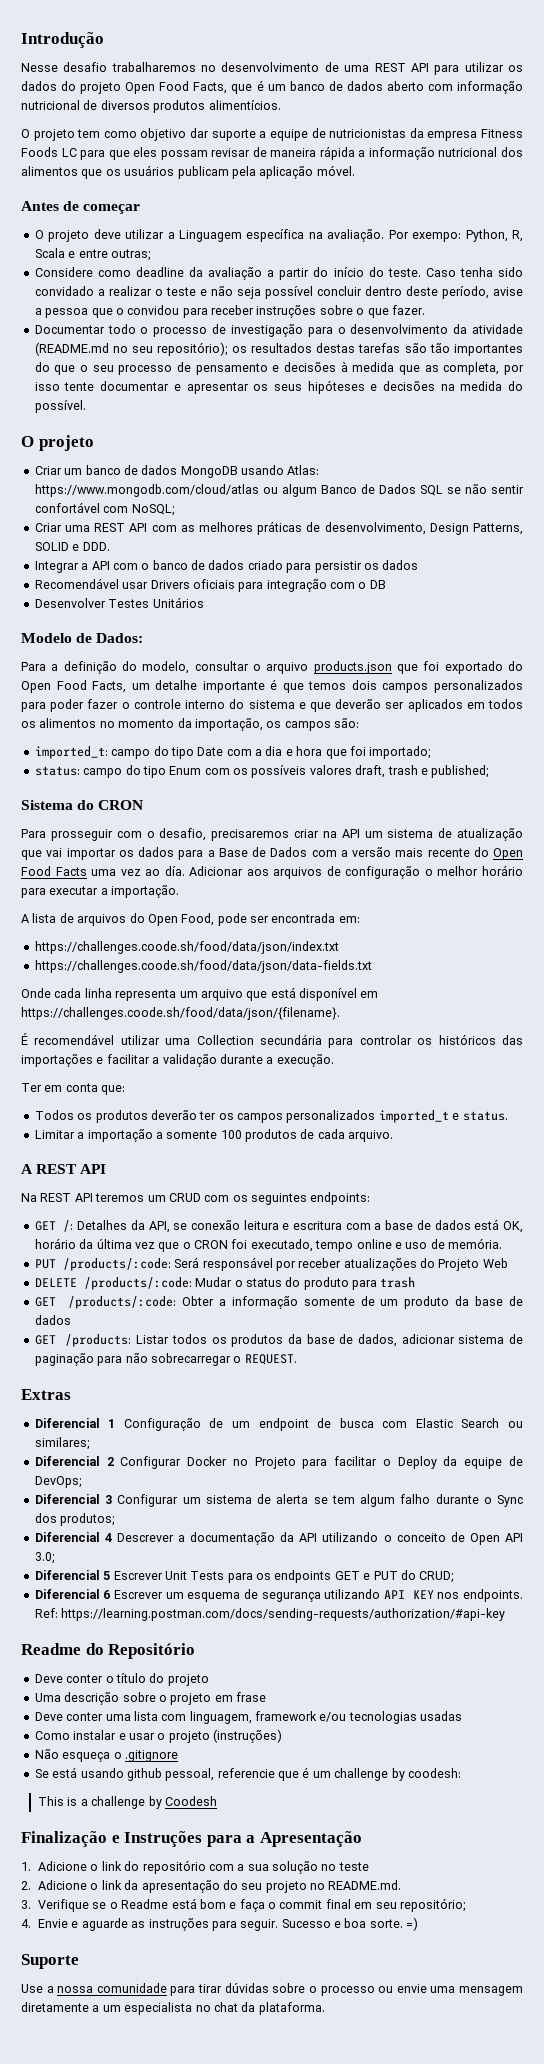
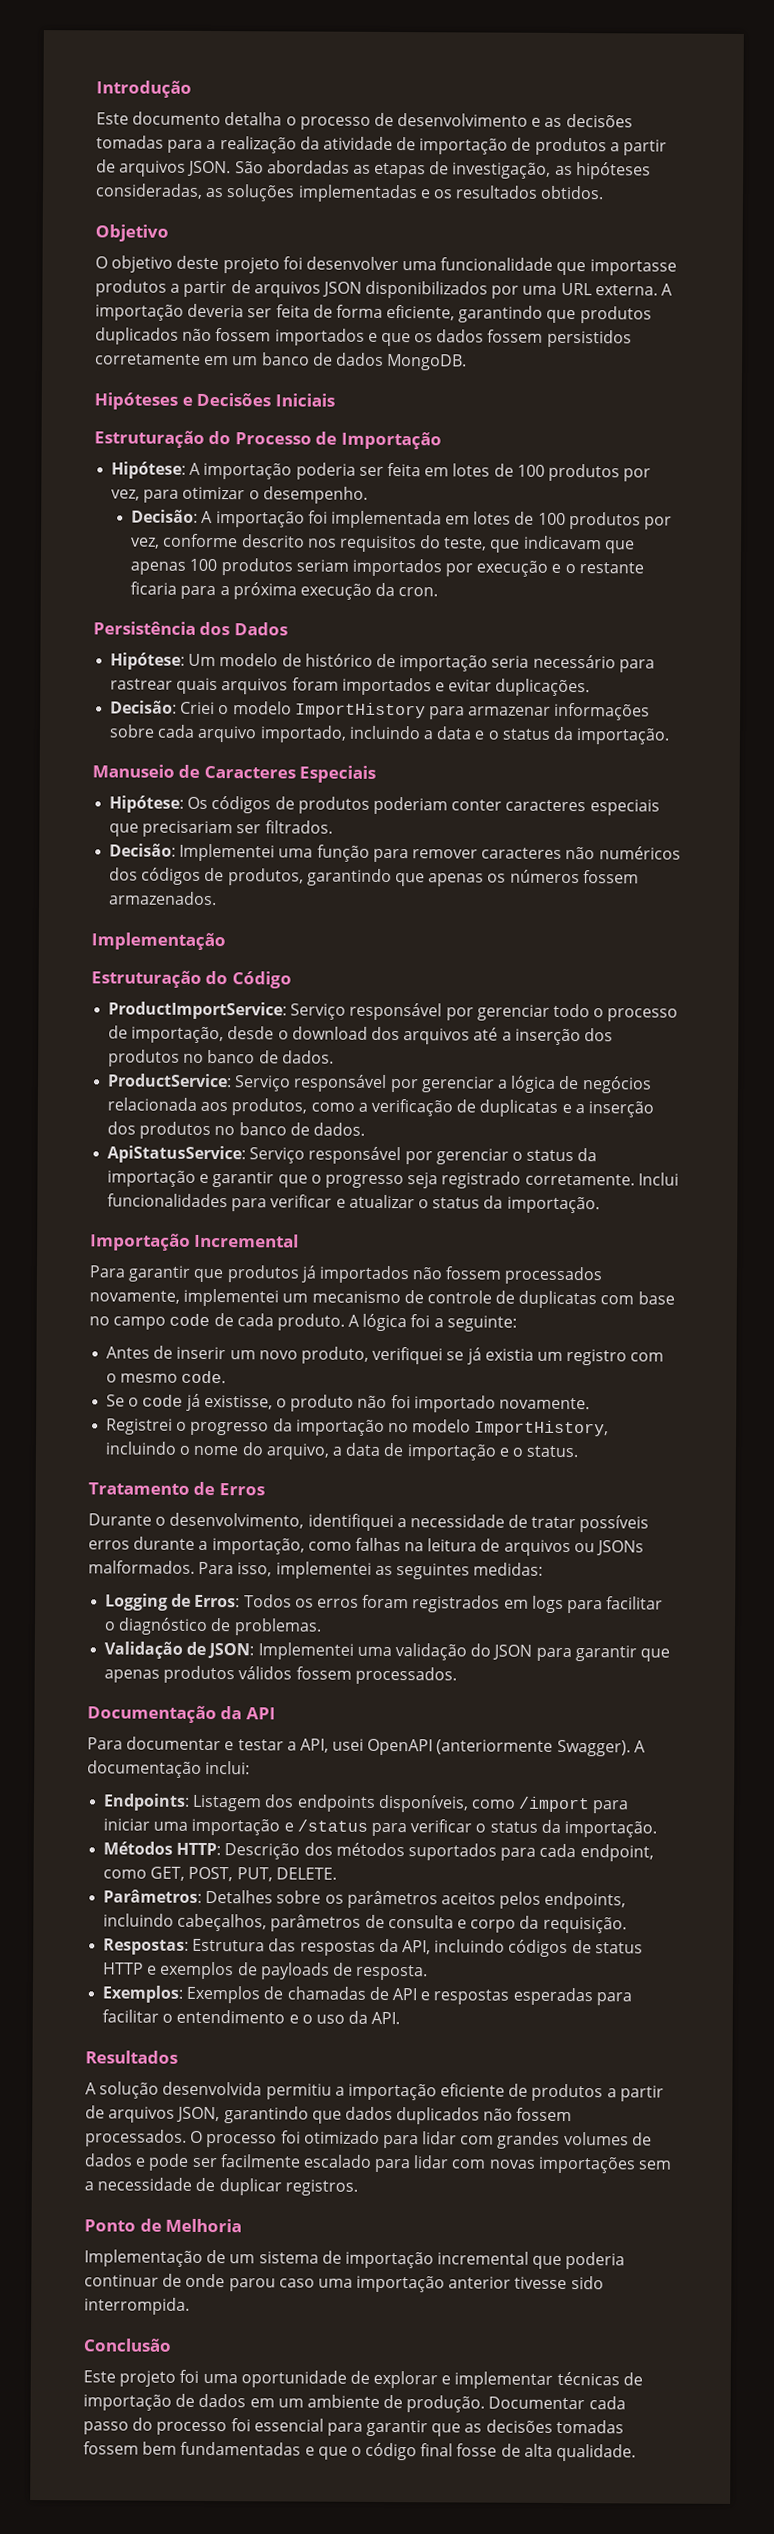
- Nesse desafio trabalharemos no desenvolvimento de uma REST API para utilizar os dados do projeto Open Food Facts, que é um banco de dados aberto com informação nutricional de diversos produtos alimentícios.
- O projeto tem como objetivo dar suporte a equipe de nutricionistas da empresa Fitness Foods LC para que eles possam revisar de maneira rápida a informação nutricional dos alimentos que os usuários publicam pela aplicação móvel.
- Antes de começar
- O projeto deve utilizar a Linguagem específica na avaliação. Por exempo: Python, R, Scala e entre outras;
- Considere como deadline da avaliação a partir do início do teste. Caso tenha sido convidado a realizar o teste e não seja possível concluir dentro deste período, avise a pessoa que o convidou para receber instruções sobre o que fazer.
- Documentar todo o processo de investigação para o desenvolvimento da atividade (README.md no seu repositório); os resultados destas tarefas são tão importantes do que o seu processo de pensamento e decisões à medida que as completa, por isso tente documentar e apresentar os seus hipóteses e decisões na medida do possível.
- O projeto
- Criar um banco de dados MongoDB usando Atlas: https://www.mongodb.com/cloud/atlas ou algum Banco de Dados SQL se não sentir confortável com NoSQL;
- Criar uma REST API com as melhores práticas de desenvolvimento, Design Patterns, SOLID e DDD.
- Integrar a API com o banco de dados criado para persistir os dados
- Recomendável usar Drivers oficiais para integração com o DB
- Desenvolver Testes Unitários
- Modelo de Dados:
- Para a definição do modelo, consultar o arquivo products.json que foi exportado do Open Food Facts, um detalhe importante é que temos dois campos personalizados para poder fazer o controle interno do sistema e que deverão ser aplicados em todos os alimentos no momento da importação, os campos são:
- imported_t: campo do tipo Date com a dia e hora que foi importado;
- status: campo do tipo Enum com os possíveis valores draft, trash e published;
- Sistema do CRON
- Para prosseguir com o desafio, precisaremos criar na API um sistema de atualização que vai importar os dados para a Base de Dados com a versão mais recente do Open Food Facts uma vez ao día. Adicionar aos arquivos de configuração o melhor horário para executar a importação.
- A lista de arquivos do Open Food, pode ser encontrada em:
- https://challenges.coode.sh/food/data/json/index.txt
- https://challenges.coode.sh/food/data/json/data-fields.txt
- Onde cada linha representa um arquivo que está disponível em https://challenges.coode.sh/food/data/json/{filename}.
- É recomendável utilizar uma Collection secundária para controlar os históricos das importações e facilitar a validação durante a execução.
- Ter em conta que:
- Todos os produtos deverão ter os campos personalizados imported_t e status.
- Limitar a importação a somente 100 produtos de cada arquivo.
- A REST API
- Na REST API teremos um CRUD com os seguintes endpoints:
- GET /: Detalhes da API, se conexão leitura e escritura com a base de dados está OK, horário da última vez que o CRON foi executado, tempo online e uso de memória.
- PUT /products/:code: Será responsável por receber atualizações do Projeto Web
- DELETE /products/:code: Mudar o status do produto para trash
- GET /products/:code: Obter a informação somente de um produto da base de dados
- GET /products: Listar todos os produtos da base de dados, adicionar sistema de paginação para não sobrecarregar o REQUEST.
- Extras
- Diferencial 1 Configuração de um endpoint de busca com Elastic Search ou similares;
- Diferencial 2 Configurar Docker no Projeto para facilitar o Deploy da equipe de DevOps;
- Diferencial 3 Configurar um sistema de alerta se tem algum falho durante o Sync dos produtos;
- Diferencial 4 Descrever a documentação da API utilizando o conceito de Open API 3.0;
- Diferencial 5 Escrever Unit Tests para os endpoints GET e PUT do CRUD;
- Diferencial 6 Escrever um esquema de segurança utilizando API KEY nos endpoints. Ref: https://learning.postman.com/docs/sending-requests/authorization/#api-key
- Readme do Repositório
- Deve conter o título do projeto
- Uma descrição sobre o projeto em frase
- Deve conter uma lista com linguagem, framework e/ou tecnologias usadas
- Como instalar e usar o projeto (instruções)
- Não esqueça o .gitignore
- Se está usando github pessoal, referencie que é um challenge by coodesh:
- This is a challenge by Coodesh
- Finalização e Instruções para a Apresentação
- 1. Adicione o link do repositório com a sua solução no teste
- 2. Adicione o link da apresentação do seu projeto no README.md.
- 3. Verifique se o Readme está bom e faça o commit final em seu repositório;
- 4. Envie e aguarde as instruções para seguir. Sucesso e boa sorte. =)
- Suporte
- Use a nossa comunidade para tirar dúvidas sobre o processo ou envie uma mensagem diretamente a um especialista no chat da plataforma.
+ Este documento detalha o processo de desenvolvimento e as decisões tomadas para a realização da atividade de importação de produtos a partir de arquivos JSON. São abordadas as etapas de investigação, as hipóteses consideradas, as soluções implementadas e os resultados obtidos.
+ Objetivo
+ O objetivo deste projeto foi desenvolver uma funcionalidade que importasse produtos a partir de arquivos JSON disponibilizados por uma URL externa. A importação deveria ser feita de forma eficiente, garantindo que produtos duplicados não fossem importados e que os dados fossem persistidos corretamente em um banco de dados MongoDB.
+ Hipóteses e Decisões Iniciais
+ Estruturação do Processo de Importação
+ Hipótese: A importação poderia ser feita em lotes de 100 produtos por vez, para otimizar o desempenho.
+ Decisão: A importação foi implementada em lotes de 100 produtos por vez, conforme descrito nos requisitos do teste, que indicavam que apenas 100 produtos seriam importados por execução e o restante ficaria para a próxima execução da cron.
+ Persistência dos Dados
+ Hipótese: Um modelo de histórico de importação seria necessário para rastrear quais arquivos foram importados e evitar duplicações.
+ Decisão: Criei o modelo ImportHistory para armazenar informações sobre cada arquivo importado, incluindo a data e o status da importação.
+ Manuseio de Caracteres Especiais
+ Hipótese: Os códigos de produtos poderiam conter caracteres especiais que precisariam ser filtrados.
+ Decisão: Implementei uma função para remover caracteres não numéricos dos códigos de produtos, garantindo que apenas os números fossem armazenados.
+ Implementação
+ Estruturação do Código
+ ProductImportService: Serviço responsável por gerenciar todo o processo de importação, desde o download dos arquivos até a inserção dos produtos no banco de dados.
+ ProductService: Serviço responsável por gerenciar a lógica de negócios relacionada aos produtos, como a verificação de duplicatas e a inserção dos produtos no banco de dados.
+ ApiStatusService: Serviço responsável por gerenciar o status da importação e garantir que o progresso seja registrado corretamente. Inclui funcionalidades para verificar e atualizar o status da importação.
+ Importação Incremental
+ Para garantir que produtos já importados não fossem processados novamente, implementei um mecanismo de controle de duplicatas com base no campo code de cada produto. A lógica foi a seguinte:
+ Antes de inserir um novo produto, verifiquei se já existia um registro com o mesmo code.
+ Se o code já existisse, o produto não foi importado novamente.
+ Registrei o progresso da importação no modelo ImportHistory, incluindo o nome do arquivo, a data de importação e o status.
+ Tratamento de Erros
+ Durante o desenvolvimento, identifiquei a necessidade de tratar possíveis erros durante a importação, como falhas na leitura de arquivos ou JSONs malformados. Para isso, implementei as seguintes medidas:
+ Logging de Erros: Todos os erros foram registrados em logs para facilitar o diagnóstico de problemas.
+ Validação de JSON: Implementei uma validação do JSON para garantir que apenas produtos válidos fossem processados.
+ Documentação da API
+ Para documentar e testar a API, usei OpenAPI (anteriormente Swagger). A documentação inclui:
+ Endpoints: Listagem dos endpoints disponíveis, como /import para iniciar uma importação e /status para verificar o status da importação.
+ Métodos HTTP: Descrição dos métodos suportados para cada endpoint, como GET, POST, PUT, DELETE.
+ Parâmetros: Detalhes sobre os parâmetros aceitos pelos endpoints, incluindo cabeçalhos, parâmetros de consulta e corpo da requisição.
+ Respostas: Estrutura das respostas da API, incluindo códigos de status HTTP e exemplos de payloads de resposta.
+ Exemplos: Exemplos de chamadas de API e respostas esperadas para facilitar o entendimento e o uso da API.
+ Resultados
+ A solução desenvolvida permitiu a importação eficiente de produtos a partir de arquivos JSON, garantindo que dados duplicados não fossem processados. O processo foi otimizado para lidar com grandes volumes de dados e pode ser facilmente escalado para lidar com novas importações sem a necessidade de duplicar registros.
+ Ponto de Melhoria
+ Implementação de um sistema de importação incremental que poderia continuar de onde parou caso uma importação anterior tivesse sido interrompida.
+ Conclusão
+ Este projeto foi uma oportunidade de explorar e implementar técnicas de importação de dados em um ambiente de produção. Documentar cada passo do processo foi essencial para garantir que as decisões tomadas fossem bem fundamentadas e que o código final fosse de alta qualidade.

